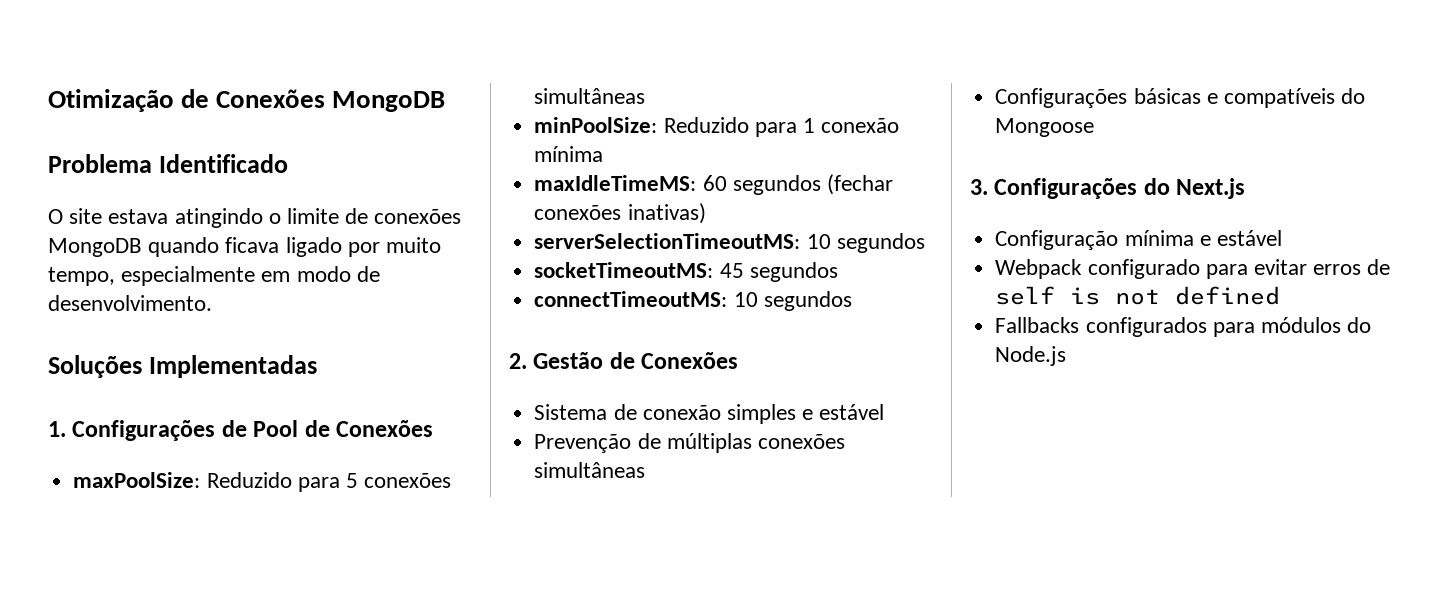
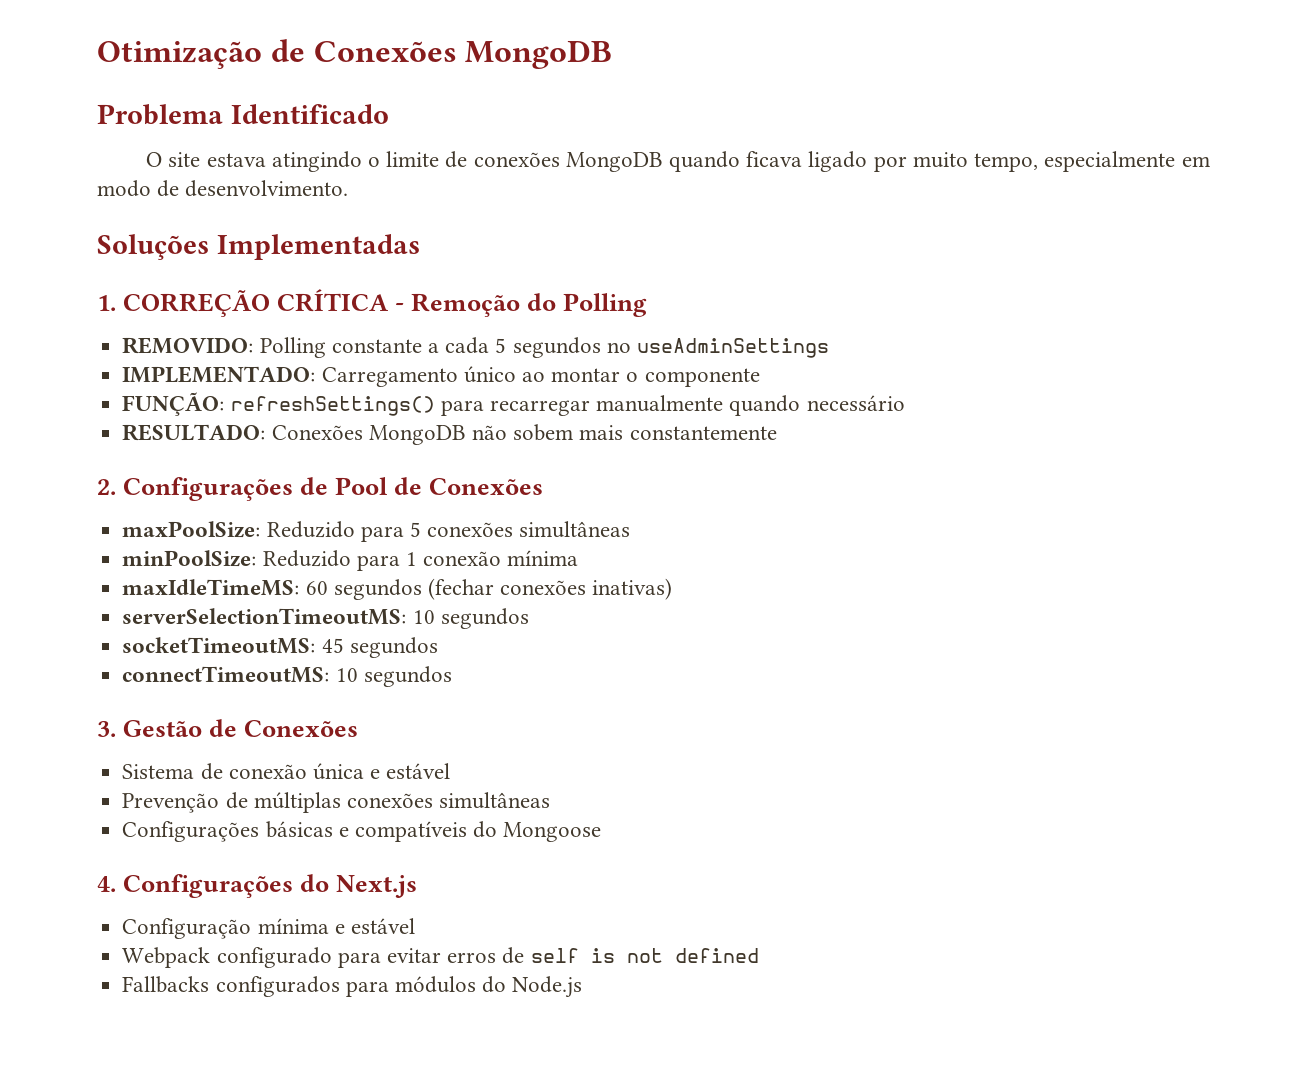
- 1. Configurações de Pool de Conexões
+ 1. CORREÇÃO CRÍTICA - Remoção do Polling
+ REMOVIDO: Polling constante a cada 5 segundos no useAdminSettings
+ IMPLEMENTADO: Carregamento único ao montar o componente
+ FUNÇÃO: refreshSettings() para recarregar manualmente quando necessário
+ RESULTADO: Conexões MongoDB não sobem mais constantemente
+ 2. Configurações de Pool de Conexões
- 2. Gestão de Conexões
+ 3. Gestão de Conexões
- Sistema de conexão simples e estável
+ Sistema de conexão única e estável
- 3. Configurações do Next.js
+ 4. Configurações do Next.js

